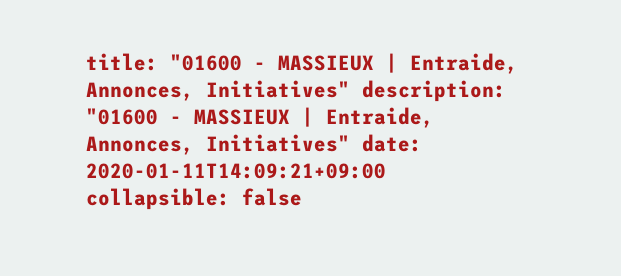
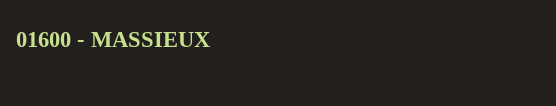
- title: "01600 - MASSIEUX | Entraide, Annonces, Initiatives" description: "01600 - MASSIEUX | Entraide, Annonces, Initiatives" date: 2020-01-11T14:09:21+09:00 collapsible: false
+ 01600 - MASSIEUX

